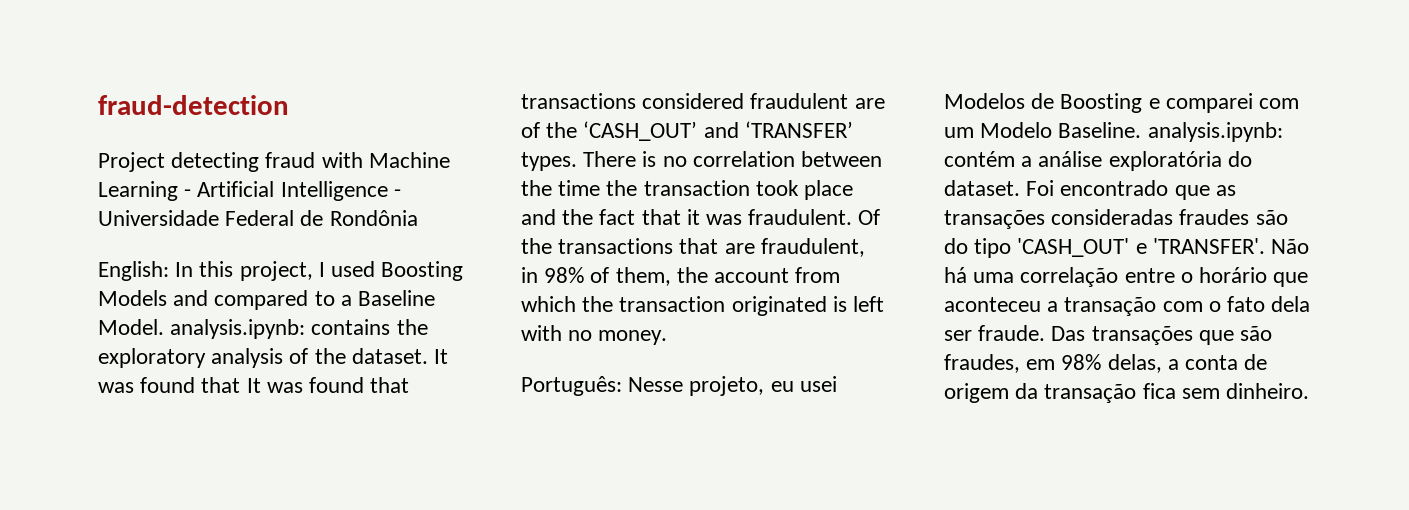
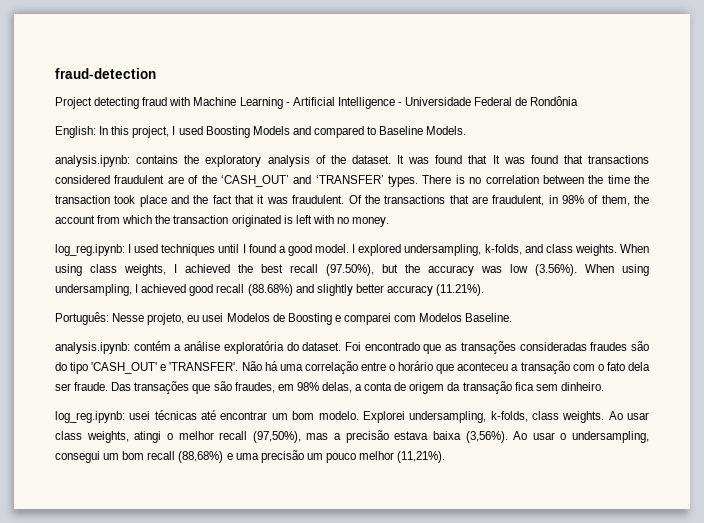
- English: In this project, I used Boosting Models and compared to a Baseline Model. analysis.ipynb: contains the exploratory analysis of the dataset.
+ English: In this project, I used Boosting Models and compared to Baseline Models.
+ analysis.ipynb: contains the exploratory analysis of the dataset.
+ log_reg.ipynb: I used techniques until I found a good model. I explored undersampling, k-folds, and class weights. When using class weights, I achieved the best recall (97.50%), but the accuracy was low (3.56%). When using undersampling, I achieved good recall (88.68%) and slightly better accuracy (11.21%).
- Português: Nesse projeto, eu usei Modelos de Boosting e comparei com um Modelo Baseline. analysis.ipynb: contém a análise exploratória do dataset.
+ Português: Nesse projeto, eu usei Modelos de Boosting e comparei com Modelos Baseline.
+ analysis.ipynb: contém a análise exploratória do dataset.
+ log_reg.ipynb: usei técnicas até encontrar um bom modelo. Explorei undersampling, k-folds, class weights. Ao usar class weights, atingi o melhor recall (97,50%), mas a precisão estava baixa (3,56%). Ao usar o undersampling, consegui um bom recall (88,68%) e uma precisão um pouco melhor (11,21%).

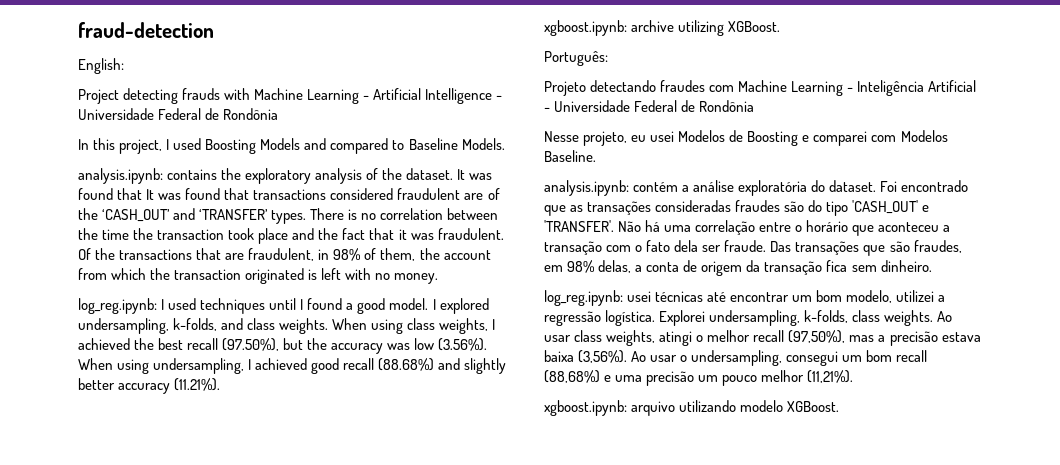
+ English:
- Project detecting fraud with Machine Learning - Artificial Intelligence - Universidade Federal de Rondônia
+ Project detecting frauds with Machine Learning - Artificial Intelligence - Universidade Federal de Rondônia
- English: In this project, I used Boosting Models and compared to Baseline Models.
+ In this project, I used Boosting Models and compared to Baseline Models.
- Português: Nesse projeto, eu usei Modelos de Boosting e comparei com Modelos Baseline.
+ xgboost.ipynb: archive utilizing XGBoost.
+ Português:
+ Projeto detectando fraudes com Machine Learning - Inteligência Artificial - Universidade Federal de Rondônia
+ Nesse projeto, eu usei Modelos de Boosting e comparei com Modelos Baseline.
- log_reg.ipynb: usei técnicas até encontrar um bom modelo.
+ log_reg.ipynb: usei técnicas até encontrar um bom modelo, utilizei a regressão logística.
+ xgboost.ipynb: arquivo utilizando modelo XGBoost.

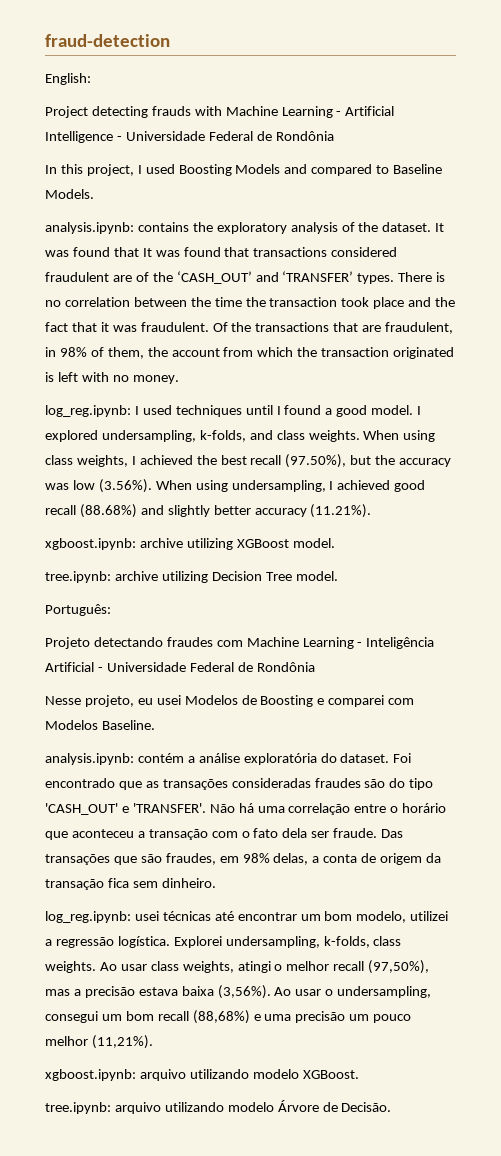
- xgboost.ipynb: archive utilizing XGBoost.
+ xgboost.ipynb: archive utilizing XGBoost model.
+ tree.ipynb: archive utilizing Decision Tree model.
+ tree.ipynb: arquivo utilizando modelo Árvore de Decisão.

